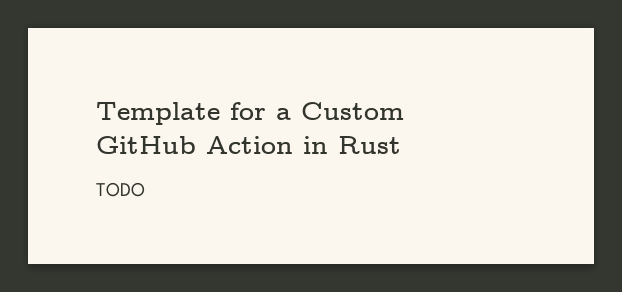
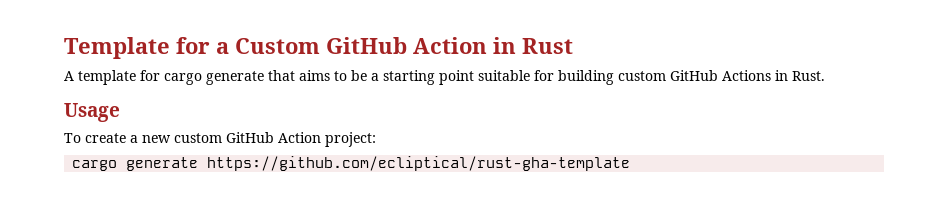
- TODO
+ A template for cargo generate that aims to be a starting point suitable for building custom GitHub Actions in Rust.
+ Usage
+ To create a new custom GitHub Action project:
+ cargo generate https://github.com/ecliptical/rust-gha-template

